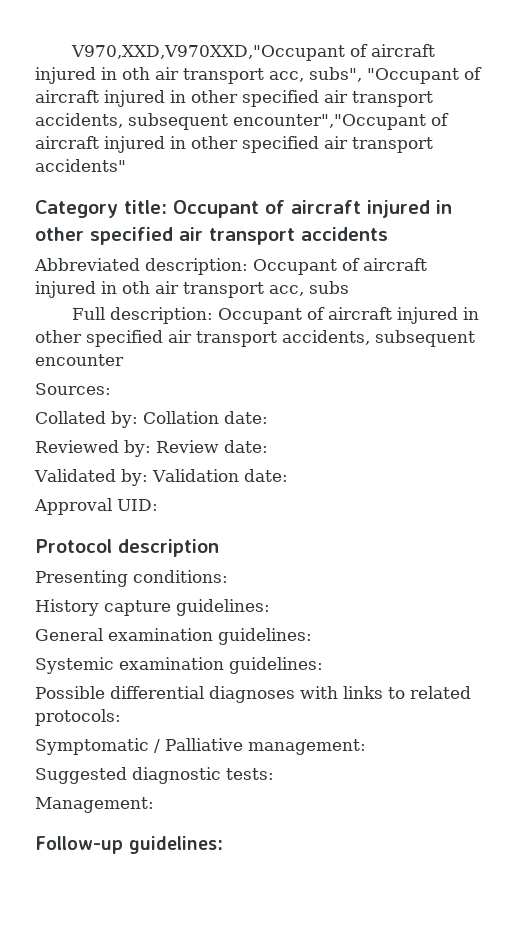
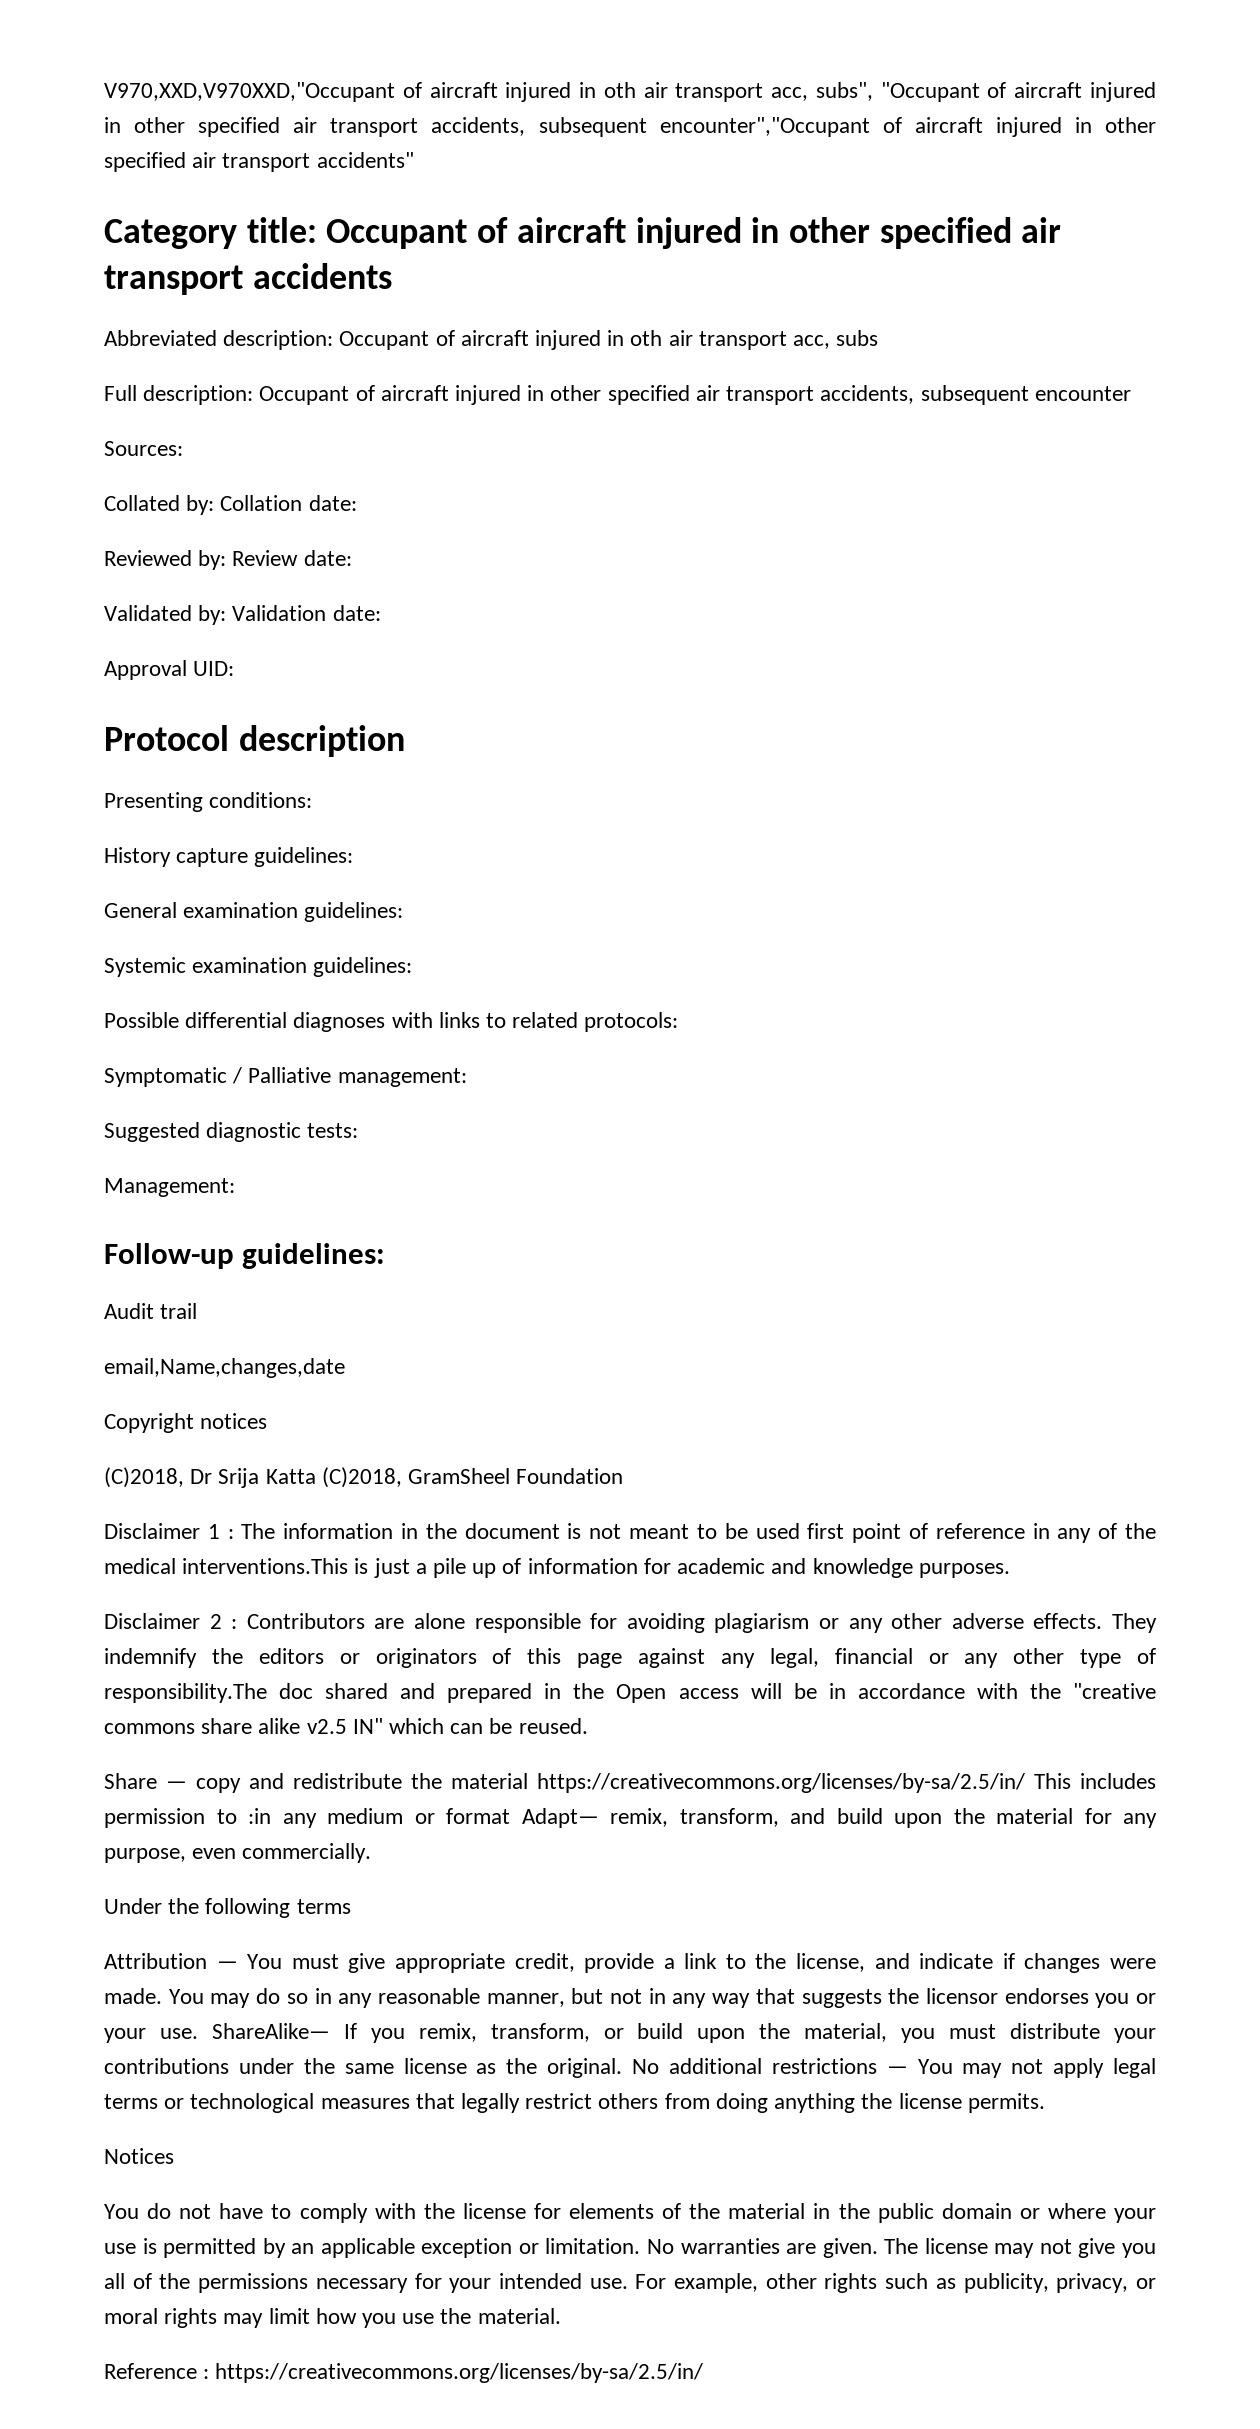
+ Audit trail
+ email,Name,changes,date
+ Copyright notices
+ (C)2018, Dr Srija Katta (C)2018, GramSheel Foundation
+ Disclaimer 1 : The information in the document is not meant to be used first point of reference in any of the medical interventions.This is just a pile up of information for academic and knowledge purposes.
+ Disclaimer 2 : Contributors are alone responsible for avoiding plagiarism or any other adverse effects. They indemnify the editors or originators of this page against any legal, financial or any other type of responsibility.The doc shared and prepared in the Open access will be in accordance with the "creative commons share alike v2.5 IN" which can be reused.
+ Share — copy and redistribute the material https://creativecommons.org/licenses/by-sa/2.5/in/ This includes permission to :in any medium or format Adapt— remix, transform, and build upon the material for any purpose, even commercially.
+ Under the following terms
+ Attribution — You must give appropriate credit, provide a link to the license, and indicate if changes were made. You may do so in any reasonable manner, but not in any way that suggests the licensor endorses you or your use. ShareAlike— If you remix, transform, or build upon the material, you must distribute your contributions under the same license as the original. No additional restrictions — You may not apply legal terms or technological measures that legally restrict others from doing anything the license permits.
+ Notices
+ You do not have to comply with the license for elements of the material in the public domain or where your use is permitted by an applicable exception or limitation. No warranties are given. The license may not give you all of the permissions necessary for your intended use. For example, other rights such as publicity, privacy, or moral rights may limit how you use the material.
+ Reference : https://creativecommons.org/licenses/by-sa/2.5/in/

